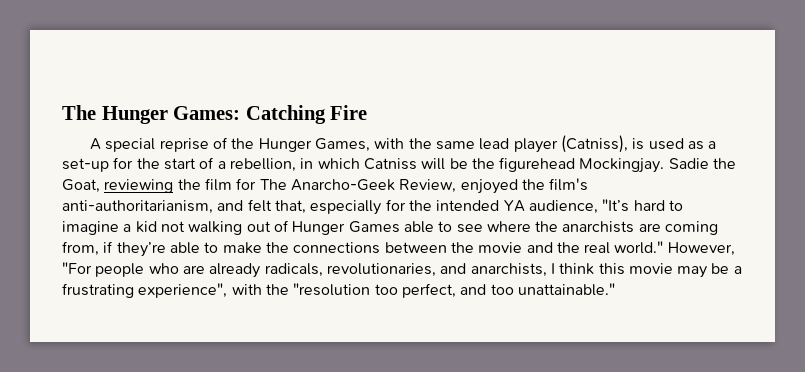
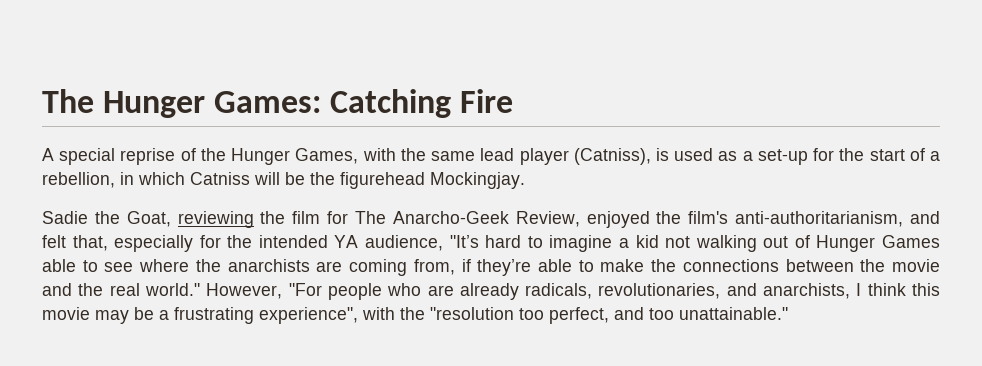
- A special reprise of the Hunger Games, with the same lead player (Catniss), is used as a set-up for the start of a rebellion, in which Catniss will be the figurehead Mockingjay. Sadie the Goat, reviewing the film for The Anarcho-Geek Review, enjoyed the film's anti-authoritarianism, and felt that, especially for the intended YA audience, "It’s hard to imagine a kid not walking out of Hunger Games able to see where the anarchists are coming from, if they’re able to make the connections between the movie and the real world."
+ A special reprise of the Hunger Games, with the same lead player (Catniss), is used as a set-up for the start of a rebellion, in which Catniss will be the figurehead Mockingjay.
+ Sadie the Goat, reviewing the film for The Anarcho-Geek Review, enjoyed the film's anti-authoritarianism, and felt that, especially for the intended YA audience, "It’s hard to imagine a kid not walking out of Hunger Games able to see where the anarchists are coming from, if they’re able to make the connections between the movie and the real world."

